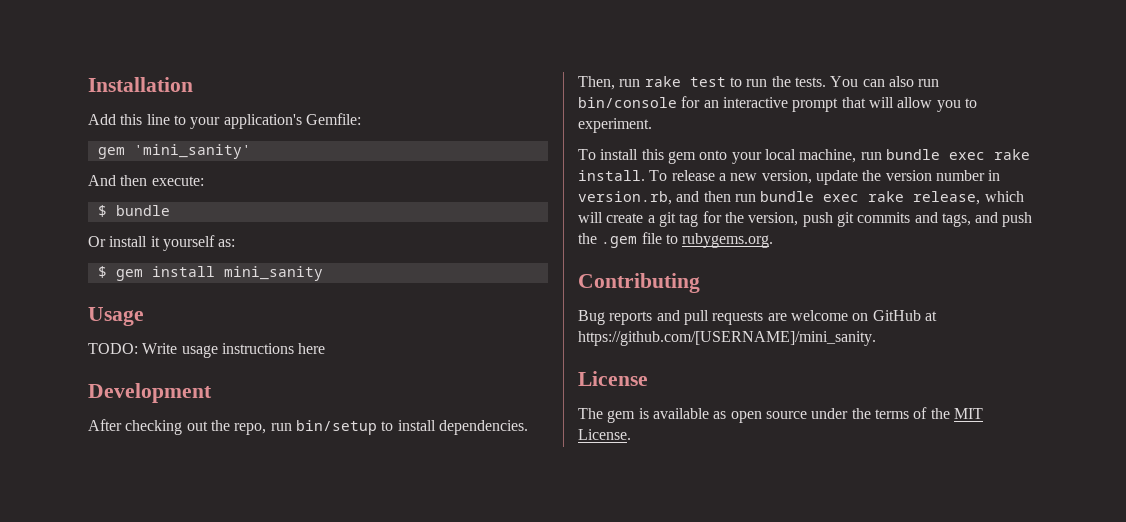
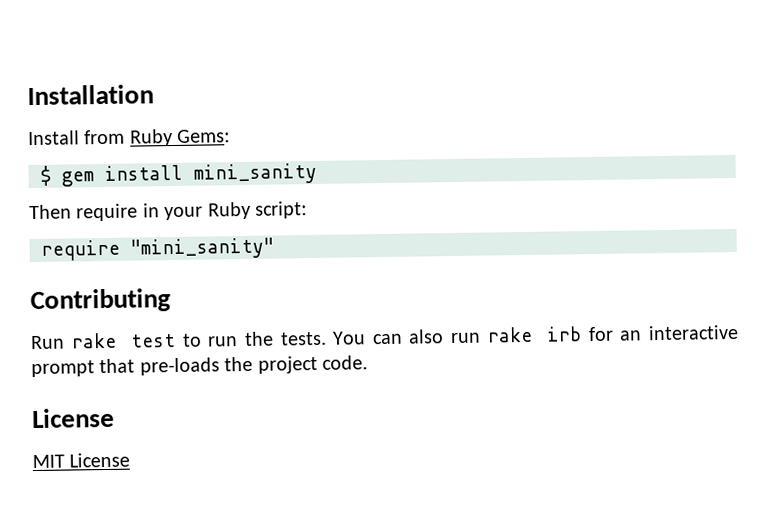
- Add this line to your application's Gemfile:
- gem 'mini_sanity'
- And then execute:
- $ bundle
- Or install it yourself as:
+ Install from Ruby Gems:
  $ gem install mini_sanity
- Usage
- TODO: Write usage instructions here
- Development
- After checking out the repo, run bin/setup to install dependencies. Then, run rake test to run the tests.
+ Then require in your Ruby script:
+ require "mini_sanity"
+ Contributing
+ Run rake test to run the tests.
- You can also run bin/console for an interactive prompt that will allow you to experiment.
- To install this gem onto your local machine, run bundle exec rake install. To release a new version, update the version number in version.rb, and then run bundle exec rake release, which will create a git tag for the version, push git commits and tags, and push the .gem file to rubygems.org.
- Contributing
- Bug reports and pull requests are welcome on GitHub at https://github.com/[USERNAME]/mini_sanity.
+ You can also run rake irb for an interactive prompt that pre-loads the project code.
  License
- The gem is available as open source under the terms of the MIT License.
+ MIT License

